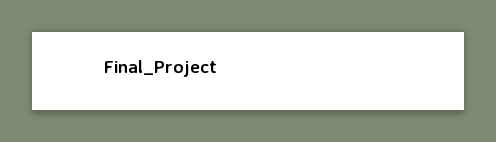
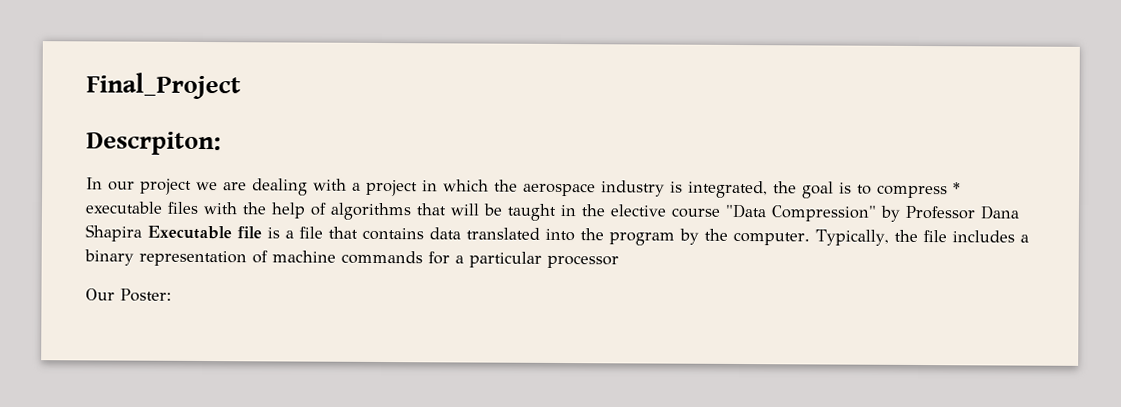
+ Descrpiton:
+ In our project we are dealing with a project in which the aerospace industry is integrated, the goal is to compress * executable files with the help of algorithms that will be taught in the elective course "Data Compression" by Professor Dana Shapira Executable file is a file that contains data translated into the program by the computer. Typically, the file includes a binary representation of machine commands for a particular processor
+ Our Poster:

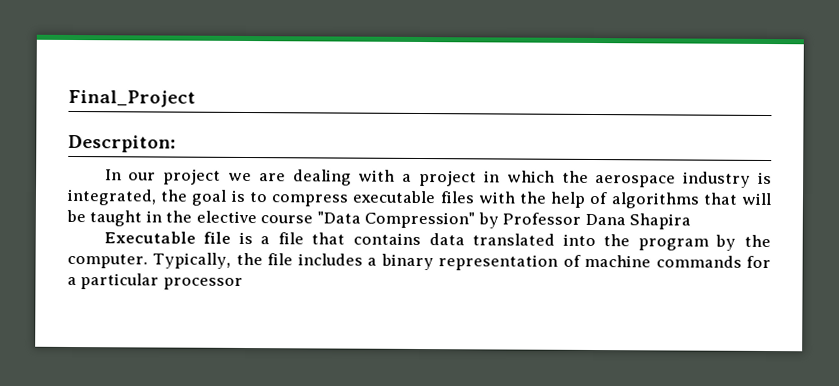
- In our project we are dealing with a project in which the aerospace industry is integrated, the goal is to compress * executable files with the help of algorithms that will be taught in the elective course "Data Compression" by Professor Dana Shapira Executable file is a file that contains data translated into the program by the computer.
+ In our project we are dealing with a project in which the aerospace industry is integrated, the goal is to compress executable files with the help of algorithms that will be taught in the elective course "Data Compression" by Professor Dana Shapira
+ Executable file is a file that contains data translated into the program by the computer.
- Our Poster:

